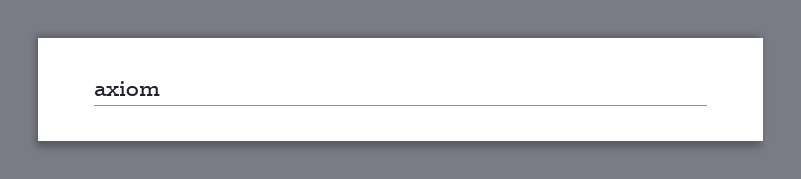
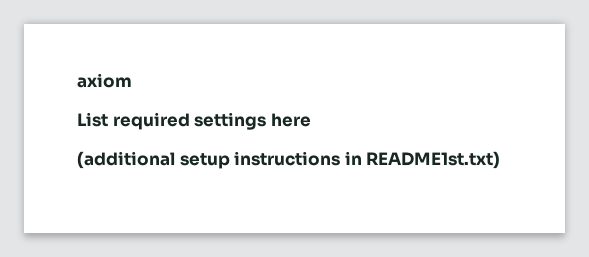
+ List required settings here
+ (additional setup instructions in README1st.txt)

